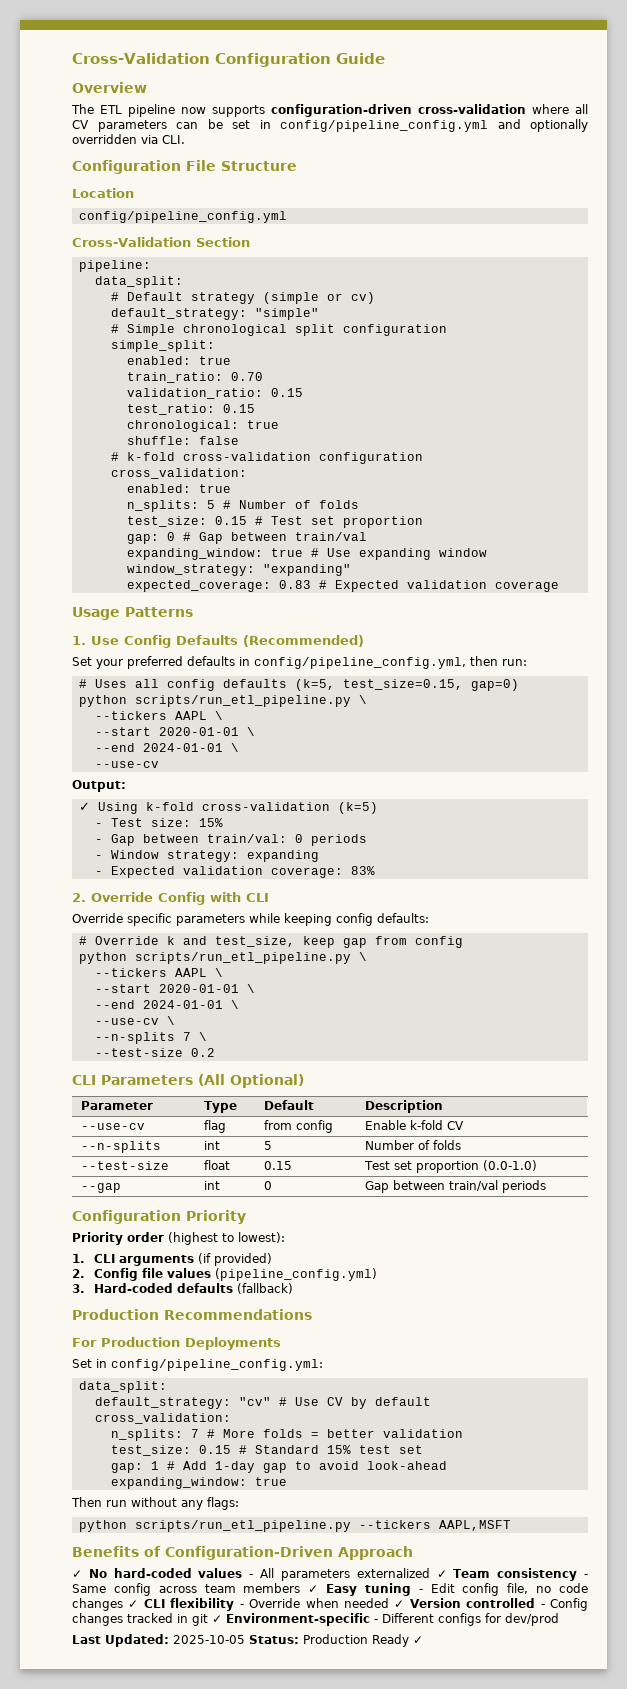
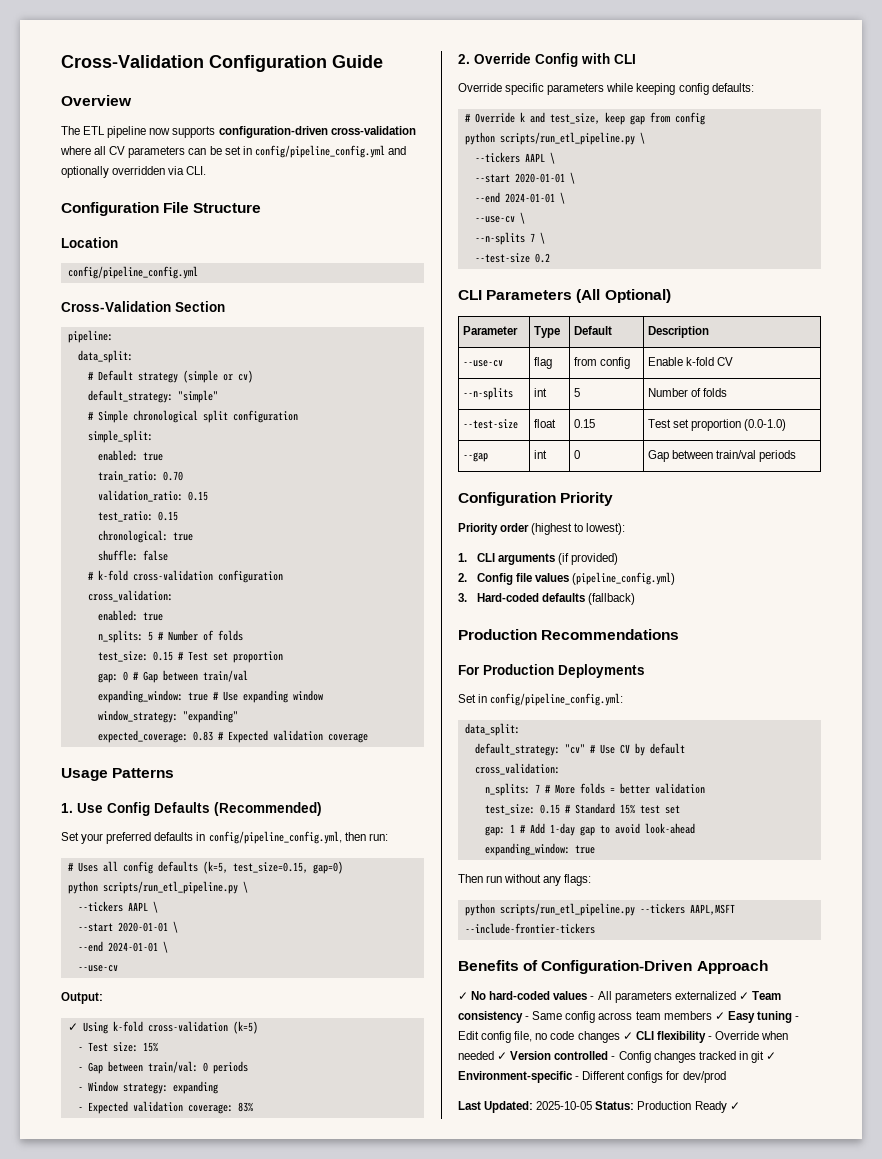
- python scripts/run_etl_pipeline.py --tickers AAPL,MSFT
+ python scripts/run_etl_pipeline.py --tickers AAPL,MSFT --include-frontier-tickers

